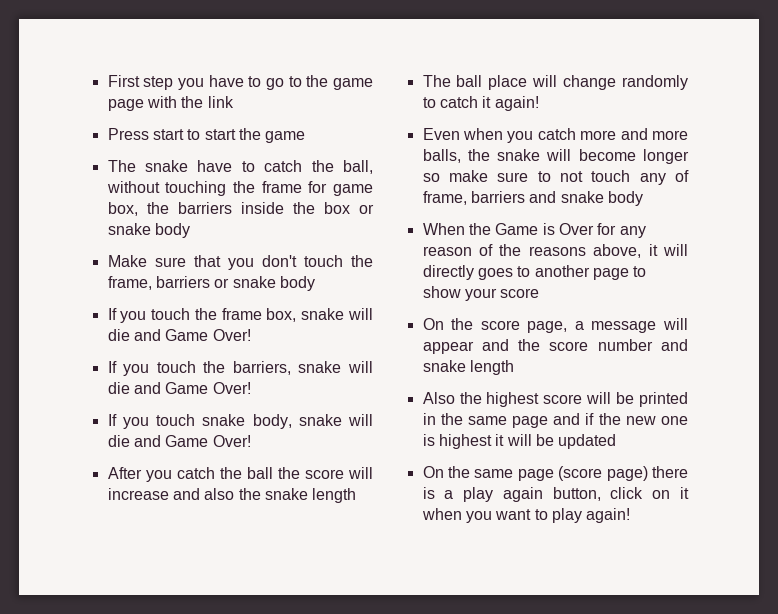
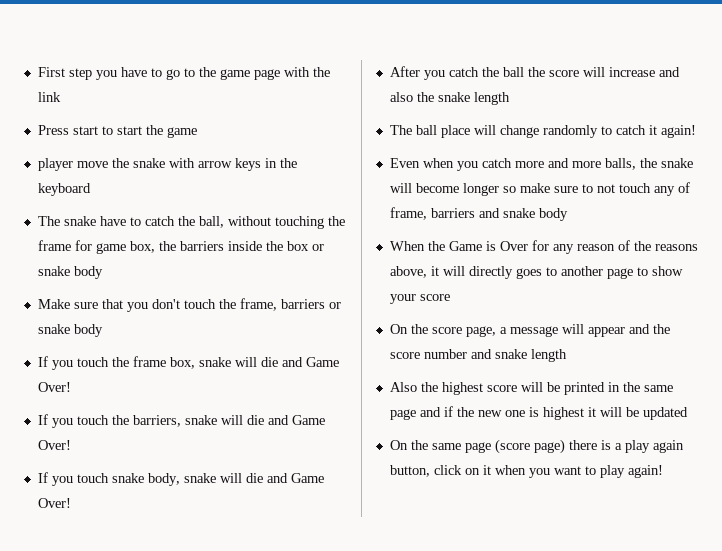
+ player move the snake with arrow keys in the keyboard

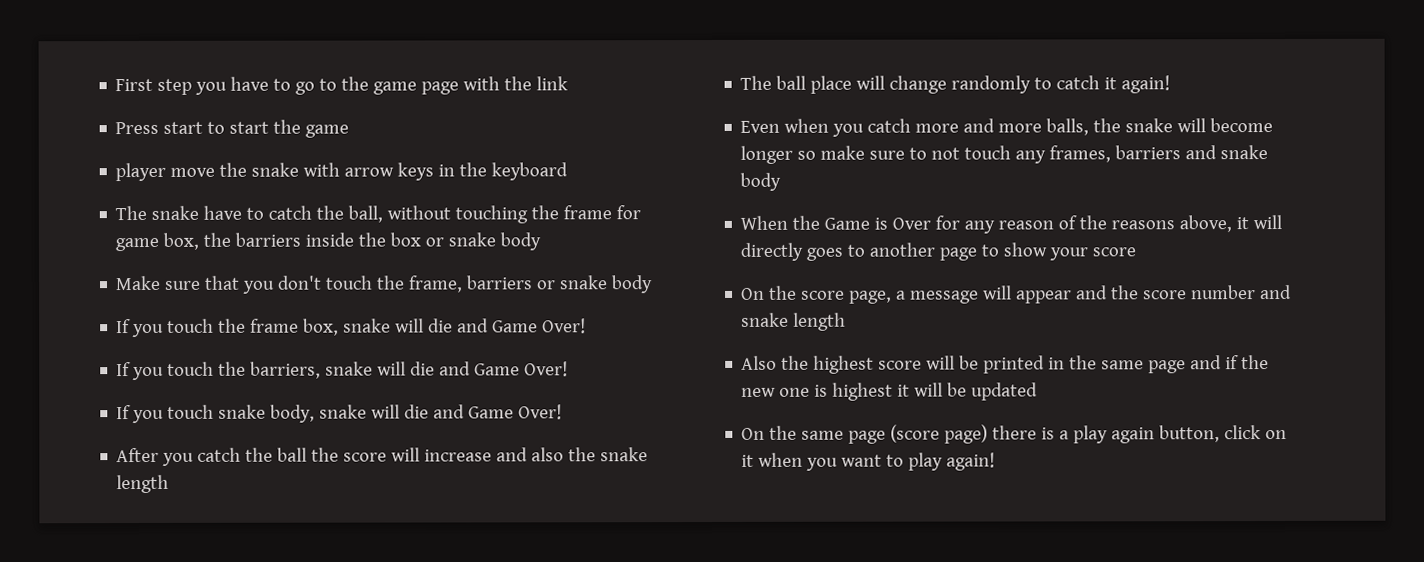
- Even when you catch more and more balls, the snake will become longer so make sure to not touch any of frame, barriers and snake body
+ Even when you catch more and more balls, the snake will become longer so make sure to not touch any frames, barriers and snake body

